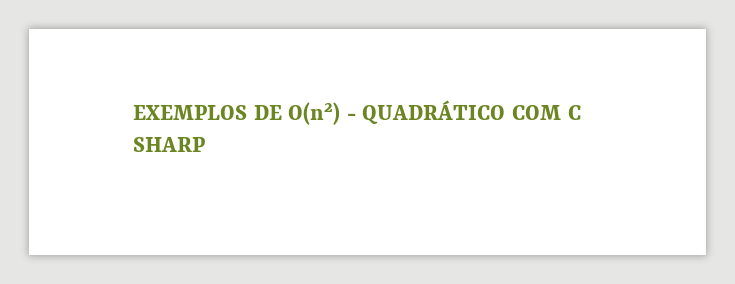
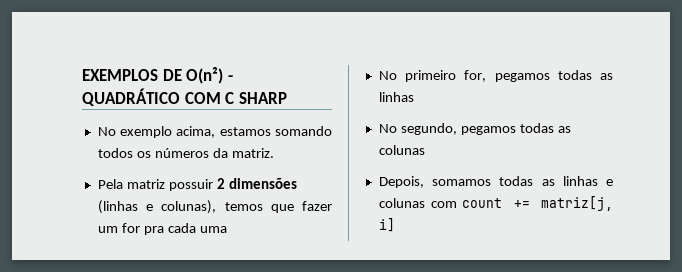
+ No exemplo acima, estamos somando todos os números da matriz.
+ Pela matriz possuir 2 dimensões (linhas e colunas), temos que fazer um for pra cada uma
+ No primeiro for, pegamos todas as linhas
+ No segundo, pegamos todas as colunas
+ Depois, somamos todas as linhas e colunas com count += matriz[j, i]

